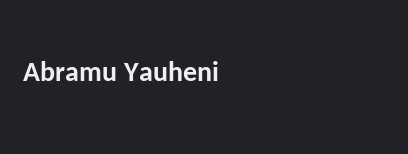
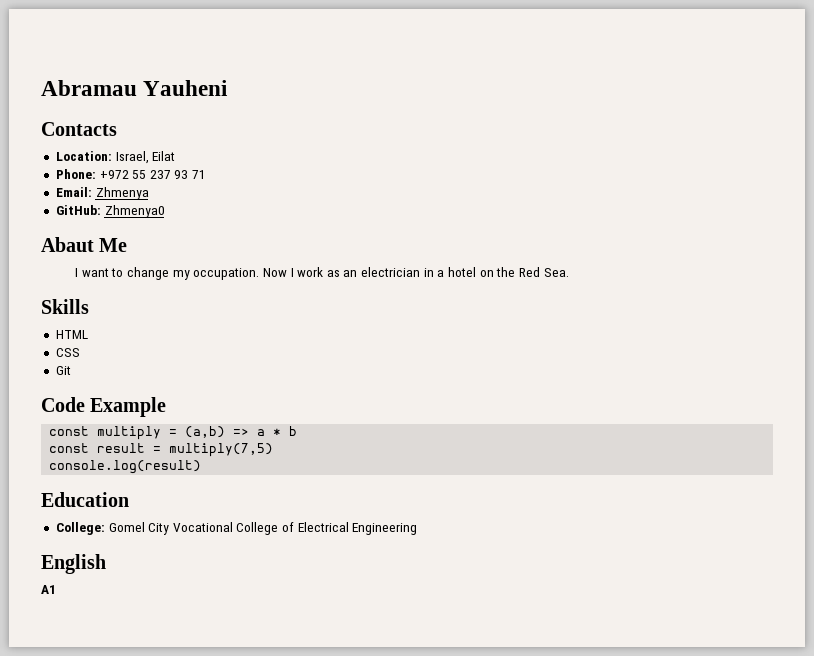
- Abramu Yauheni
+ Abramau Yauheni
+ Contacts
+ Location: Israel, Eilat
+ Phone: +972 55 237 93 71
+ Email: Zhmenya
+ GitHub: Zhmenya0
+ Abaut Me
+ I want to change my occupation. Now I work as an electrician in a hotel on the Red Sea.
+ Skills
+ HTML
+ CSS
+ Git
+ Code Example
+ const multiply = (a,b) => a * b
+ const result = multiply(7,5)
+ console.log(result)
+ Education
+ College: Gomel City Vocational College of Electrical Engineering
+ English
+ A1

